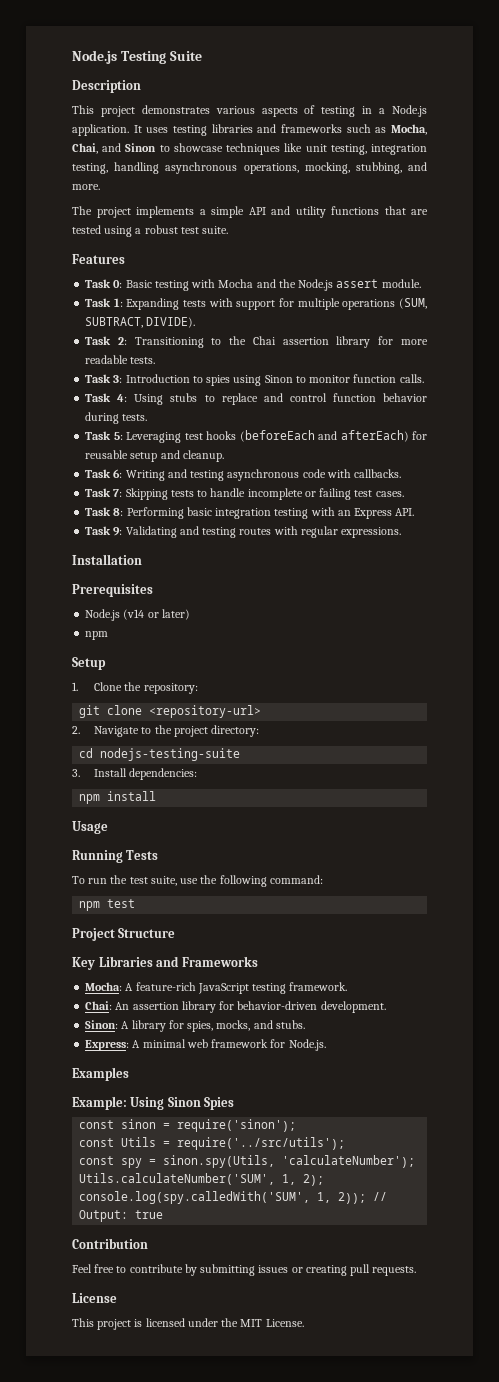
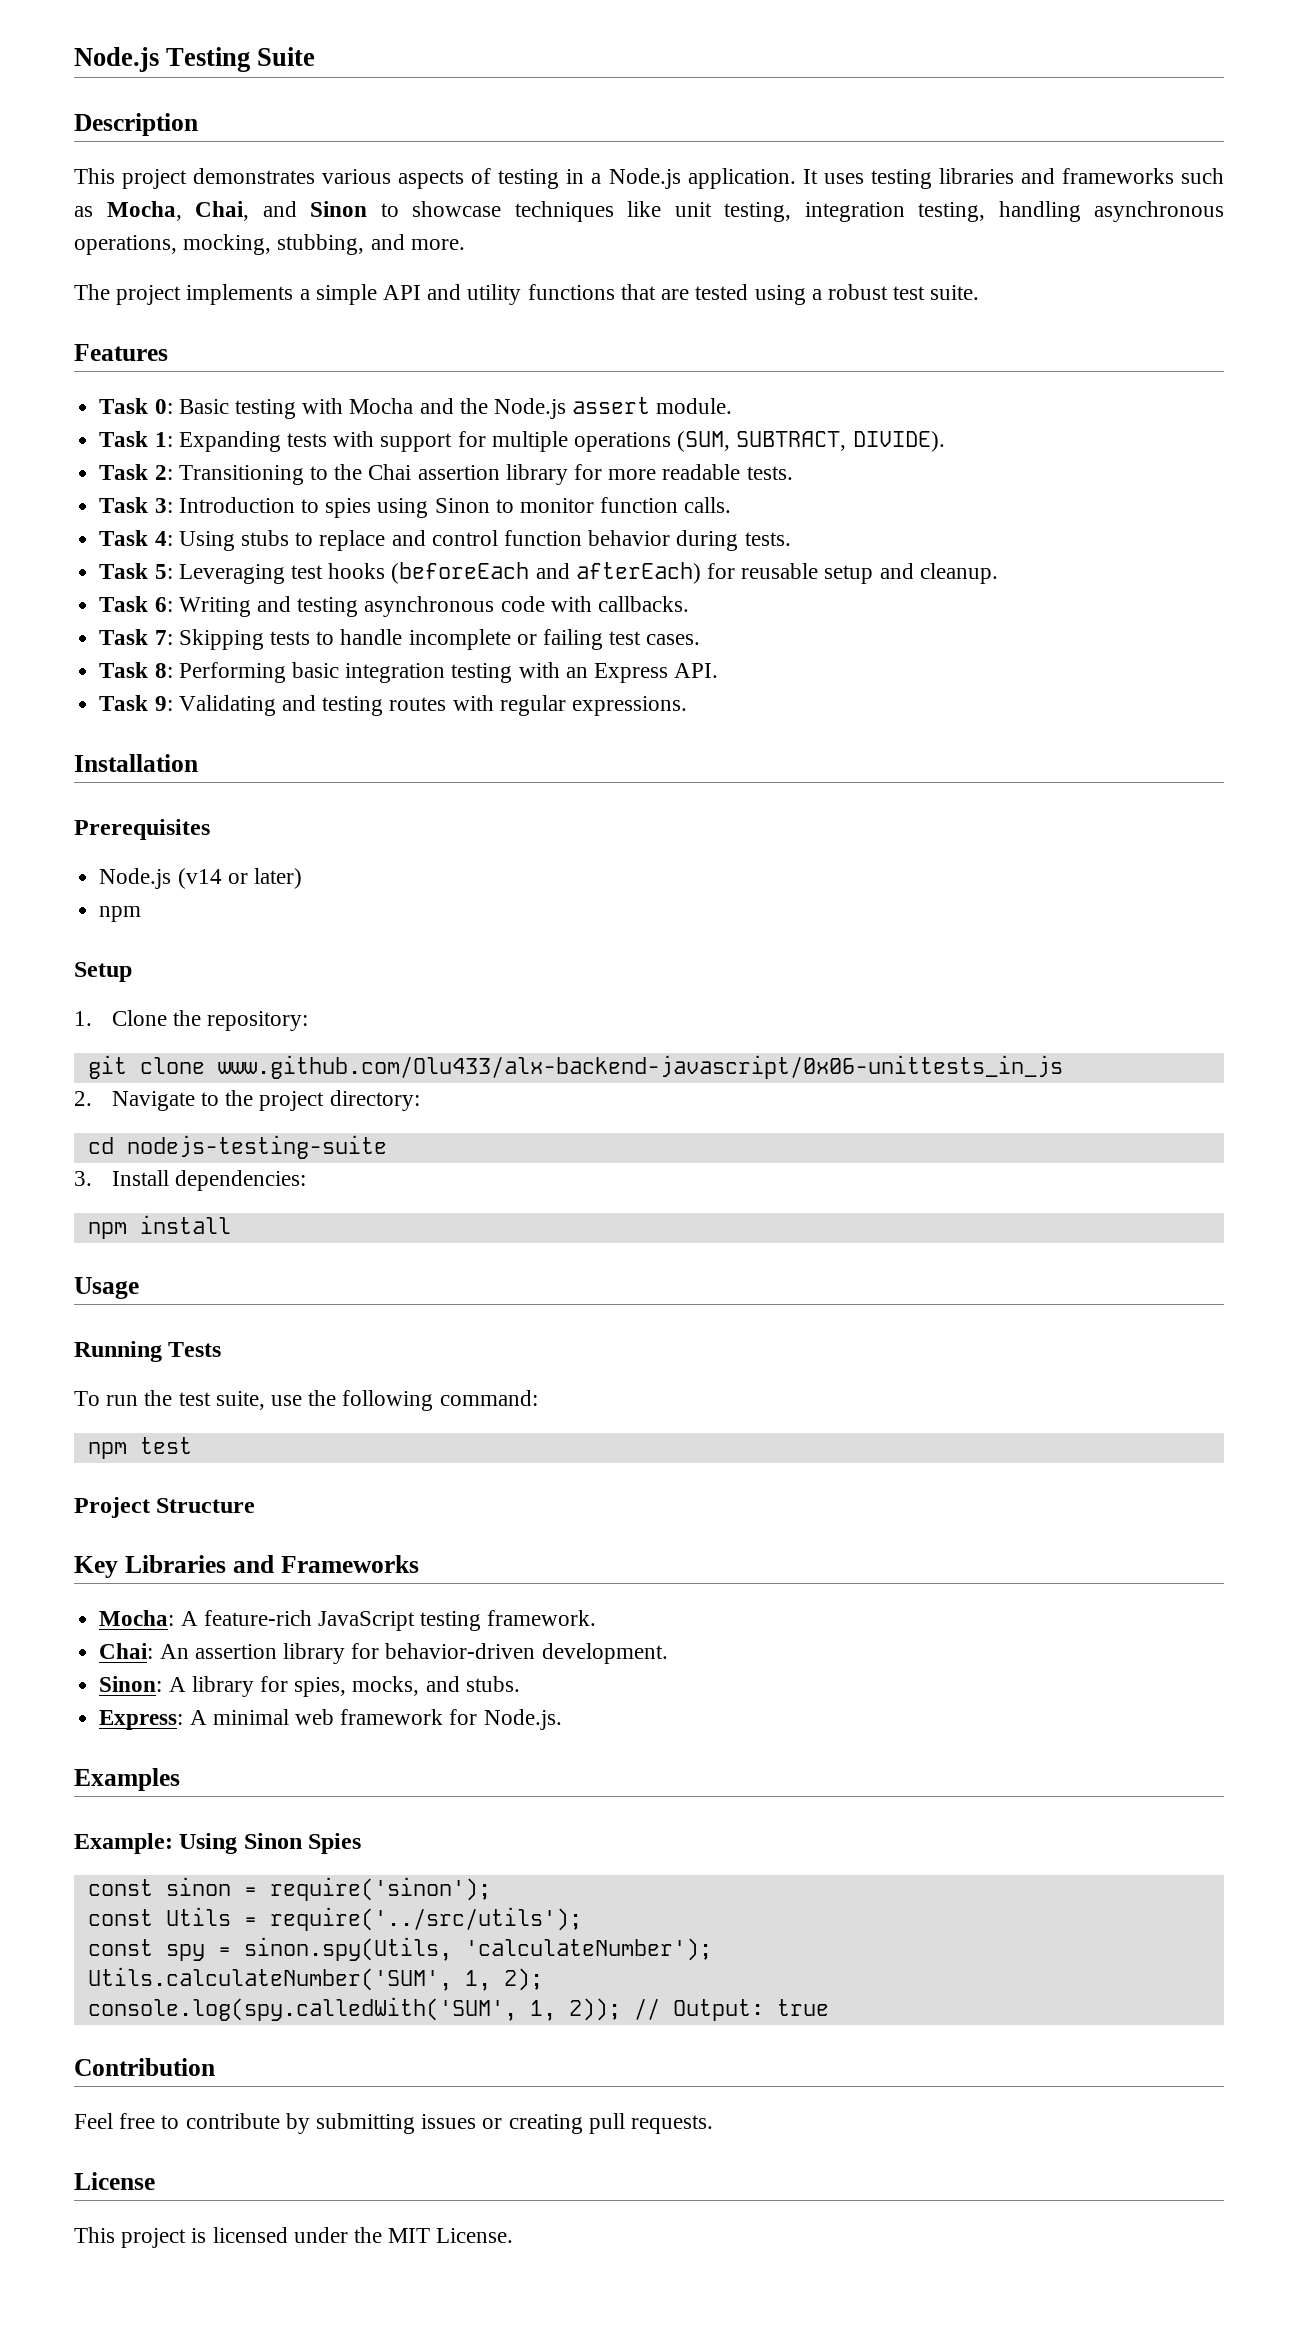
- git clone <repository-url>
+ git clone www.github.com/Olu433/alx-backend-javascript/0x06-unittests_in_js

